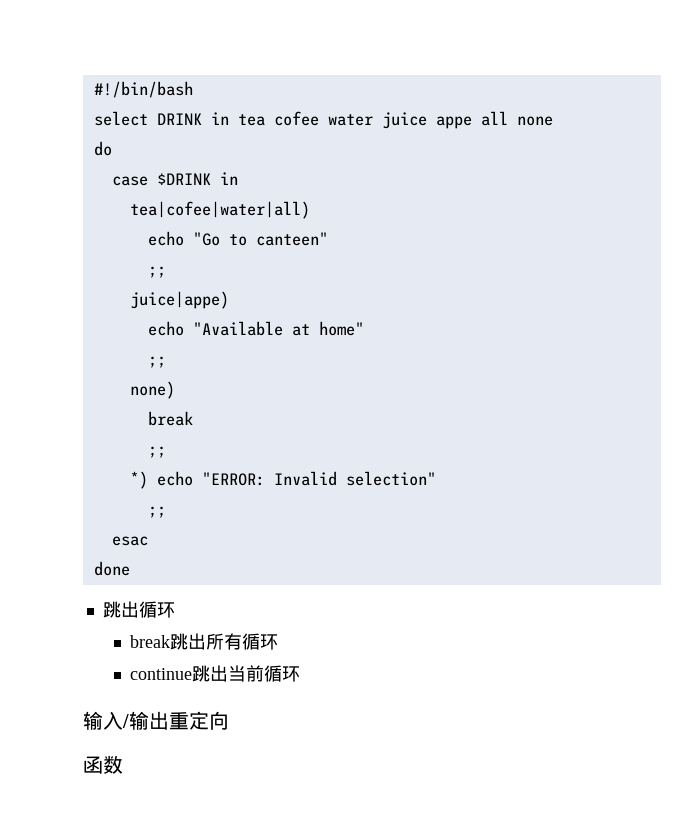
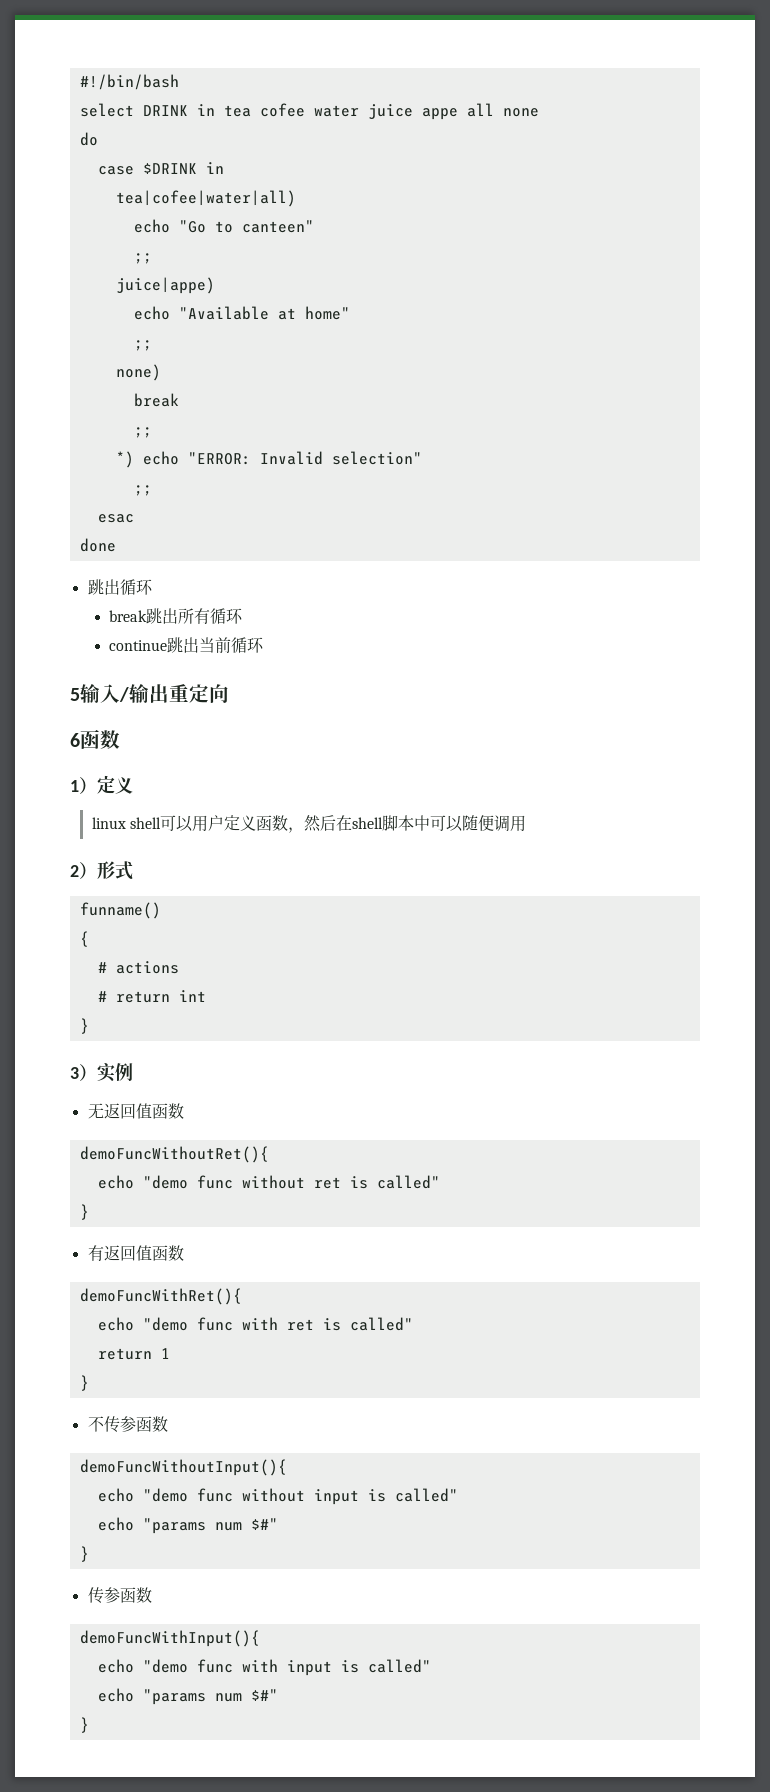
- 输入/输出重定向
+ 5输入/输出重定向
- 函数
+ 6函数
+ 1）定义
+ linux shell可以用户定义函数，然后在shell脚本中可以随便调用
+ 2）形式
+ funname()
+ {
+ # actions
+ # return int
+ }
+ 3）实例
+ 无返回值函数
+ demoFuncWithoutRet(){
+ echo "demo func without ret is called"
+ }
+ 有返回值函数
+ demoFuncWithRet(){
+ echo "demo func with ret is called"
+ return 1
+ }
+ 不传参函数
+ demoFuncWithoutInput(){
+ echo "demo func without input is called"
+ echo "params num $#"
+ }
+ 传参函数
+ demoFuncWithInput(){
+ echo "demo func with input is called"
+ echo "params num $#"
+ }

